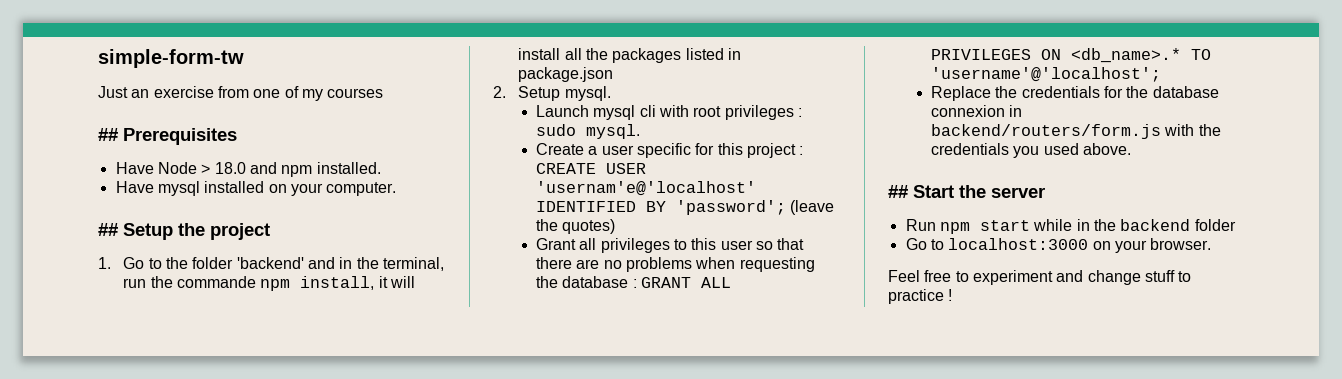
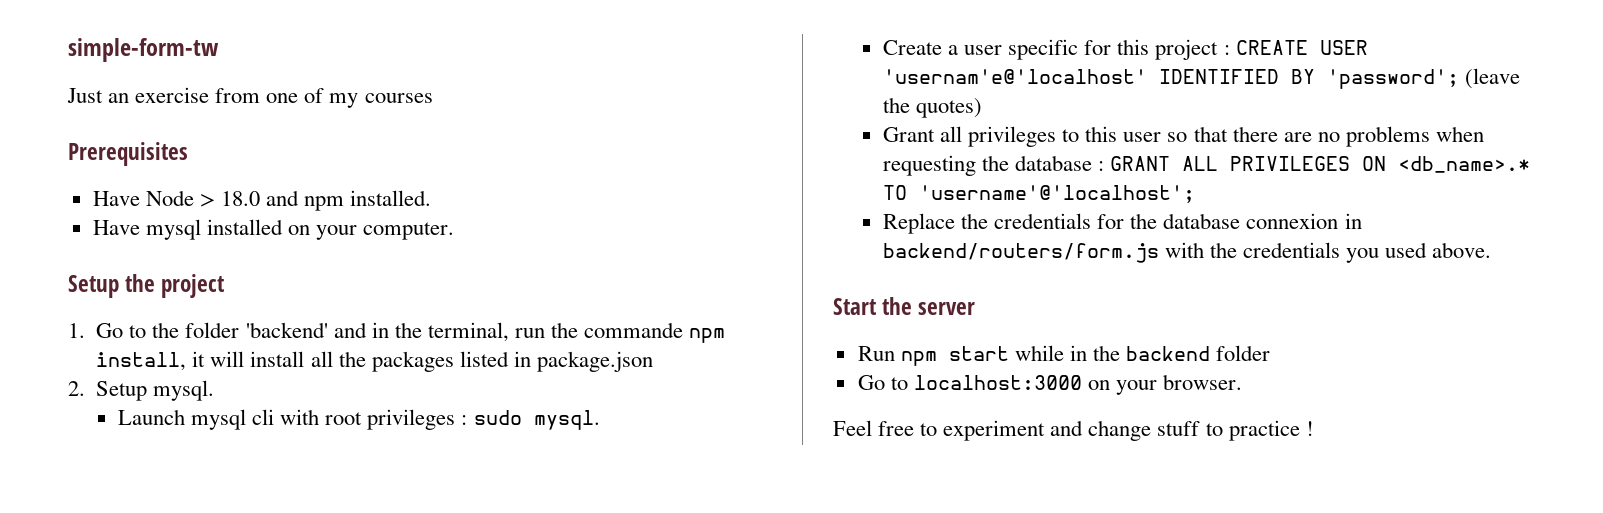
- ## Prerequisites
+ Prerequisites
- ## Setup the project
+ Setup the project
- ## Start the server
+ Start the server

